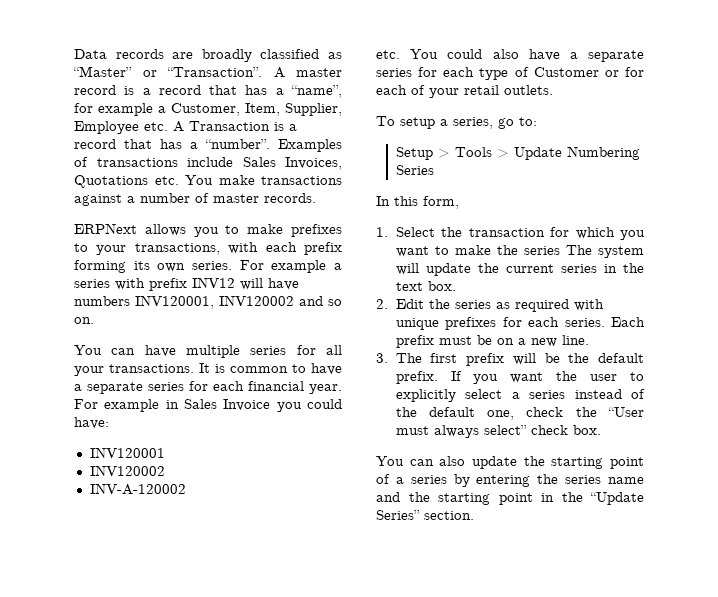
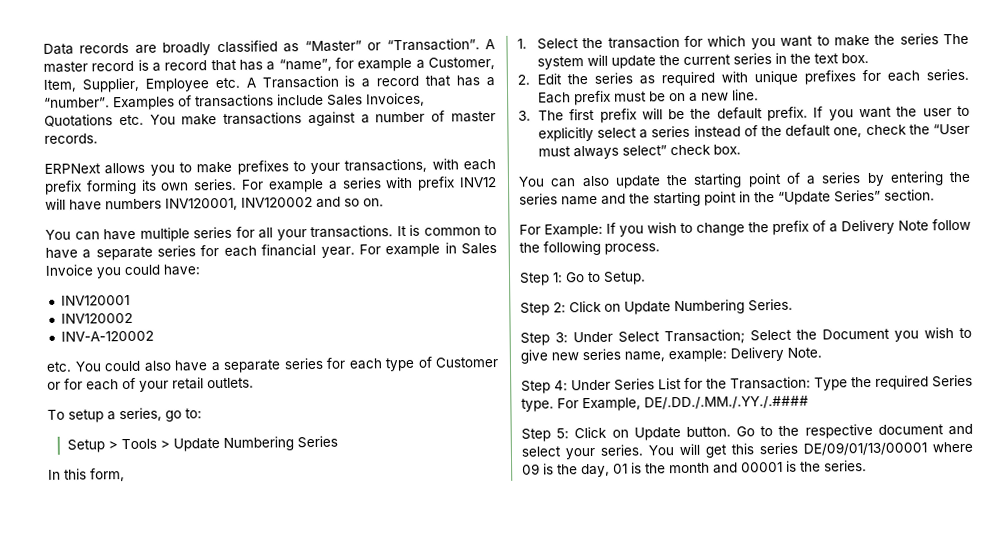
+ For Example: If you wish to change the prefix of a Delivery Note follow the following process.
+ Step 1: Go to Setup.
+ Step 2: Click on Update Numbering Series.
+ Step 3: Under Select Transaction; Select the Document you wish to give new series name, example: Delivery Note.
+ Step 4: Under Series List for the Transaction: Type the required Series type. For Example, DE/.DD./.MM./.YY./.####
+ Step 5: Click on Update button. Go to the respective document and select your series. You will get this series DE/09/01/13/00001 where 09 is the day, 01 is the month and 00001 is the series.

